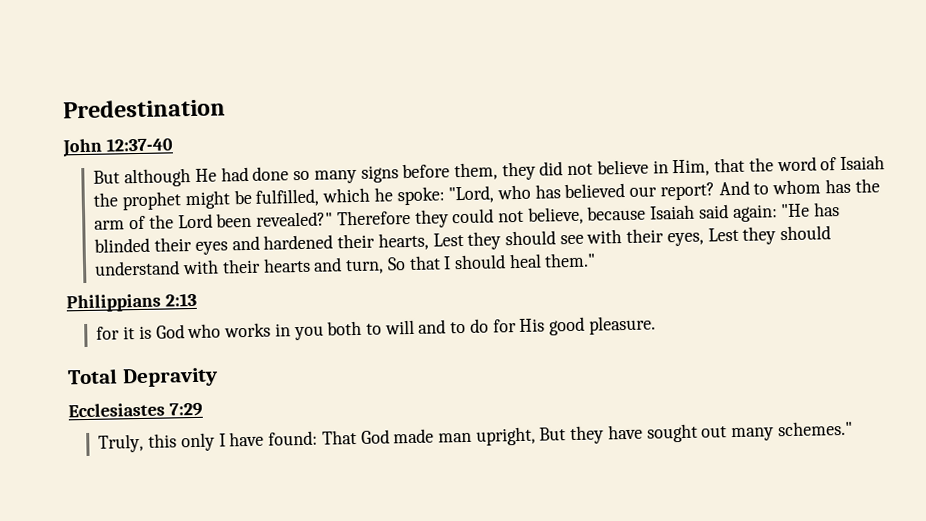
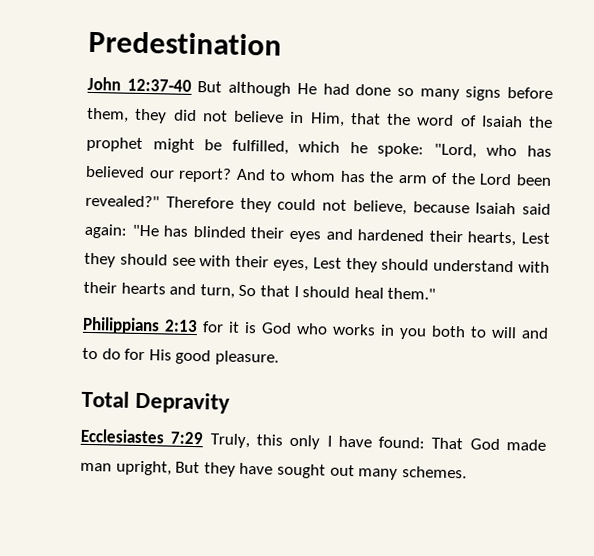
- John 12:37-40
- But although He had done so many signs before them, they did not believe in Him, that the word of Isaiah the prophet might be fulfilled, which he spoke: "Lord, who has believed our report?
+ John 12:37-40 But although He had done so many signs before them, they did not believe in Him, that the word of Isaiah the prophet might be fulfilled, which he spoke: "Lord, who has believed our report?
- Philippians 2:13
- for it is God who works in you both to will and to do for His good pleasure.
+ Philippians 2:13 for it is God who works in you both to will and to do for His good pleasure.
- Ecclesiastes 7:29
- Truly, this only I have found: That God made man upright, But they have sought out many schemes."
+ Ecclesiastes 7:29 Truly, this only I have found: That God made man upright, But they have sought out many schemes.

